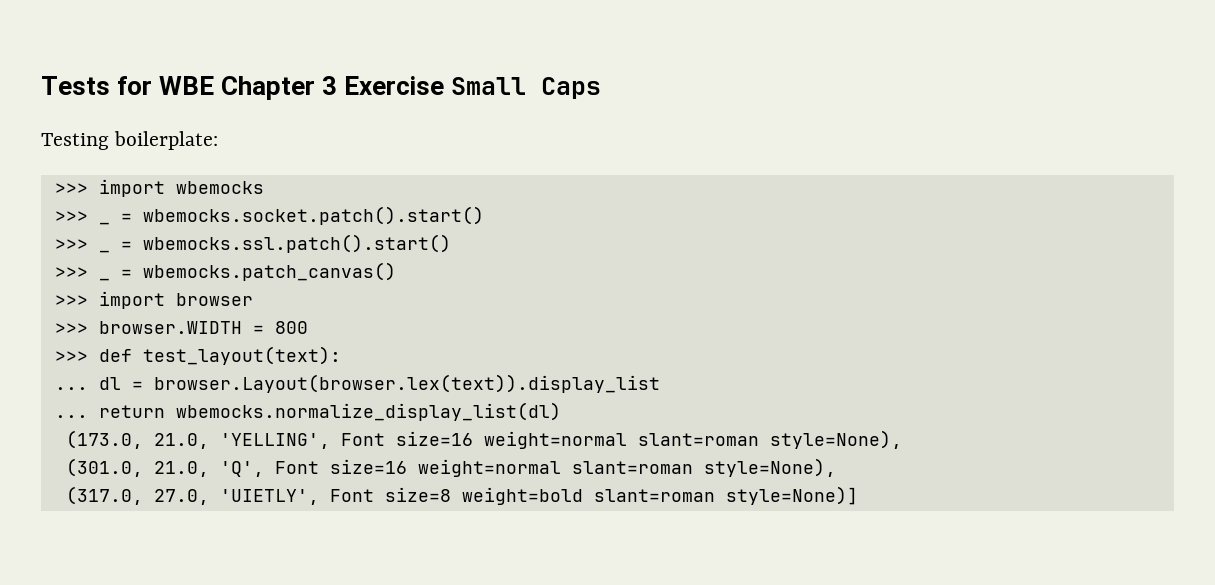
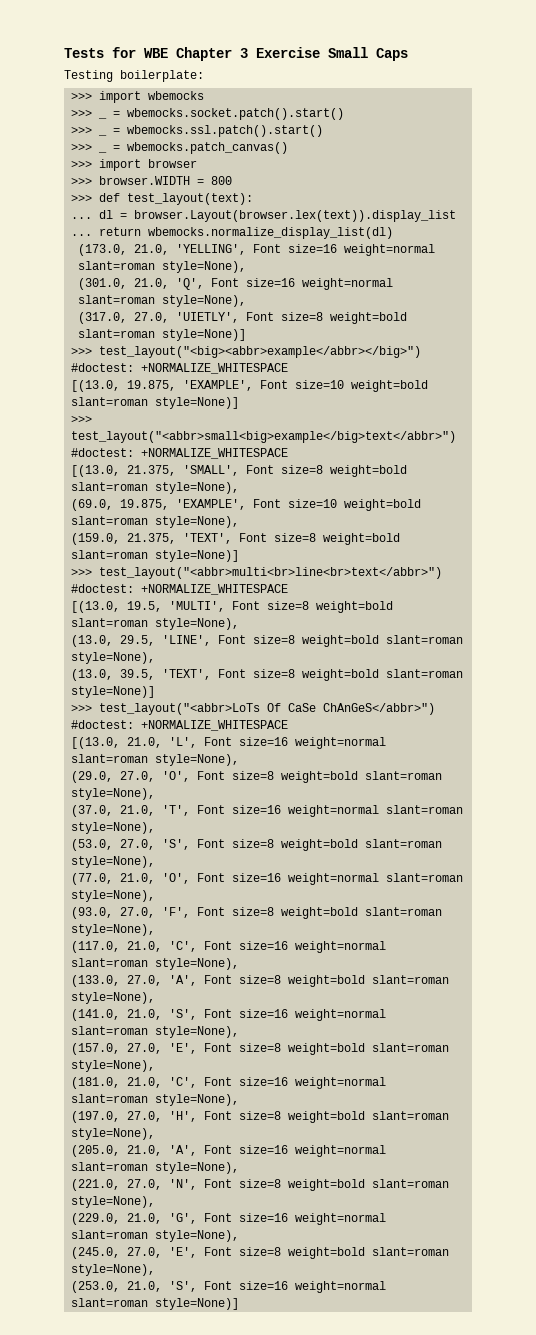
+ >>> test_layout("<big><abbr>example</abbr></big>") #doctest: +NORMALIZE_WHITESPACE
+ [(13.0, 19.875, 'EXAMPLE', Font size=10 weight=bold slant=roman style=None)]
+ >>> test_layout("<abbr>small<big>example</big>text</abbr>") #doctest: +NORMALIZE_WHITESPACE
+ [(13.0, 21.375, 'SMALL', Font size=8 weight=bold slant=roman style=None),
+ (69.0, 19.875, 'EXAMPLE', Font size=10 weight=bold slant=roman style=None),
+ (159.0, 21.375, 'TEXT', Font size=8 weight=bold slant=roman style=None)]
+ >>> test_layout("<abbr>multi<br>line<br>text</abbr>") #doctest: +NORMALIZE_WHITESPACE
+ [(13.0, 19.5, 'MULTI', Font size=8 weight=bold slant=roman style=None),
+ (13.0, 29.5, 'LINE', Font size=8 weight=bold slant=roman style=None),
+ (13.0, 39.5, 'TEXT', Font size=8 weight=bold slant=roman style=None)]
+ >>> test_layout("<abbr>LoTs Of CaSe ChAnGeS</abbr>") #doctest: +NORMALIZE_WHITESPACE
+ [(13.0, 21.0, 'L', Font size=16 weight=normal slant=roman style=None),
+ (29.0, 27.0, 'O', Font size=8 weight=bold slant=roman style=None),
+ (37.0, 21.0, 'T', Font size=16 weight=normal slant=roman style=None),
+ (53.0, 27.0, 'S', Font size=8 weight=bold slant=roman style=None),
+ (77.0, 21.0, 'O', Font size=16 weight=normal slant=roman style=None),
+ (93.0, 27.0, 'F', Font size=8 weight=bold slant=roman style=None),
+ (117.0, 21.0, 'C', Font size=16 weight=normal slant=roman style=None),
+ (133.0, 27.0, 'A', Font size=8 weight=bold slant=roman style=None),
+ (141.0, 21.0, 'S', Font size=16 weight=normal slant=roman style=None),
+ (157.0, 27.0, 'E', Font size=8 weight=bold slant=roman style=None),
+ (181.0, 21.0, 'C', Font size=16 weight=normal slant=roman style=None),
+ (197.0, 27.0, 'H', Font size=8 weight=bold slant=roman style=None),
+ (205.0, 21.0, 'A', Font size=16 weight=normal slant=roman style=None),
+ (221.0, 27.0, 'N', Font size=8 weight=bold slant=roman style=None),
+ (229.0, 21.0, 'G', Font size=16 weight=normal slant=roman style=None),
+ (245.0, 27.0, 'E', Font size=8 weight=bold slant=roman style=None),
+ (253.0, 21.0, 'S', Font size=16 weight=normal slant=roman style=None)]

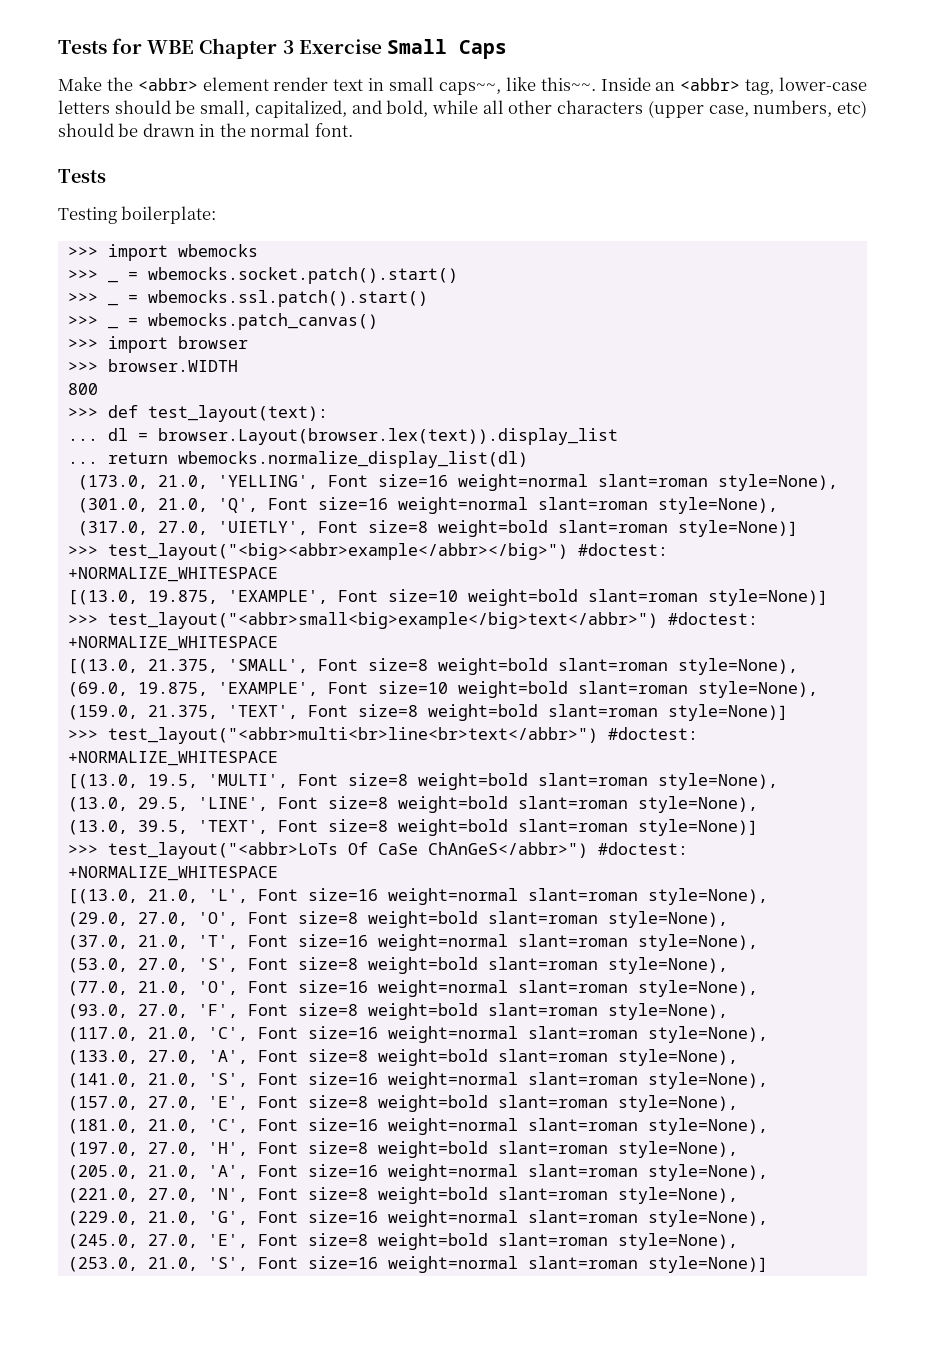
+ Make the <abbr> element render text in small caps~~, like this~~. Inside an <abbr> tag, lower-case letters should be small, capitalized, and bold, while all other characters (upper case, numbers, etc) should be drawn in the normal font.
+ Tests
- >>> browser.WIDTH = 800
+ >>> browser.WIDTH
+ 800

